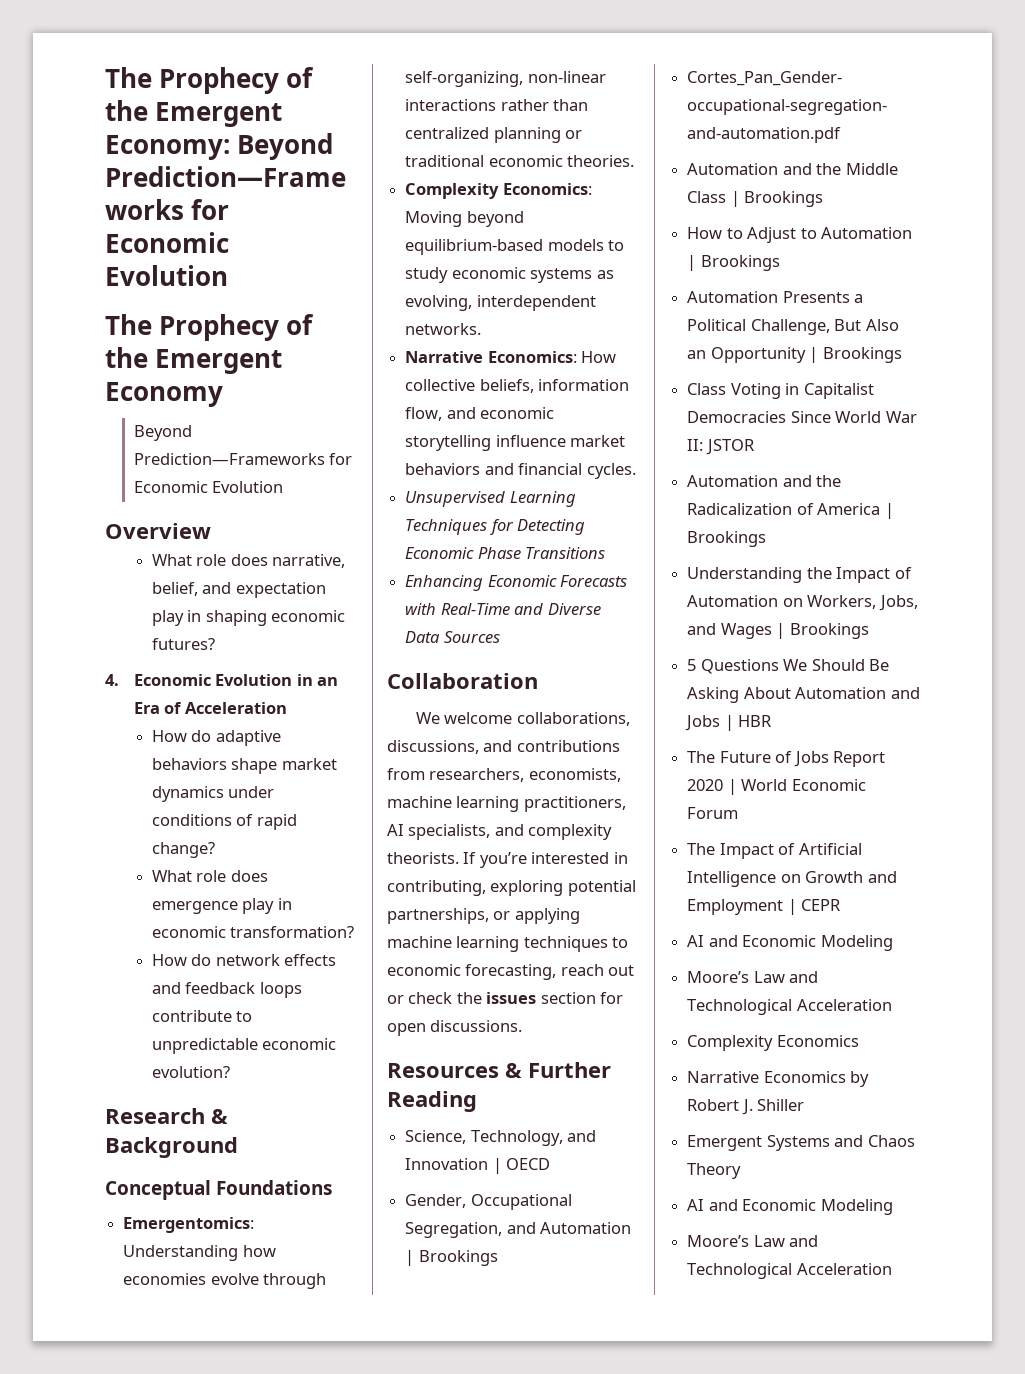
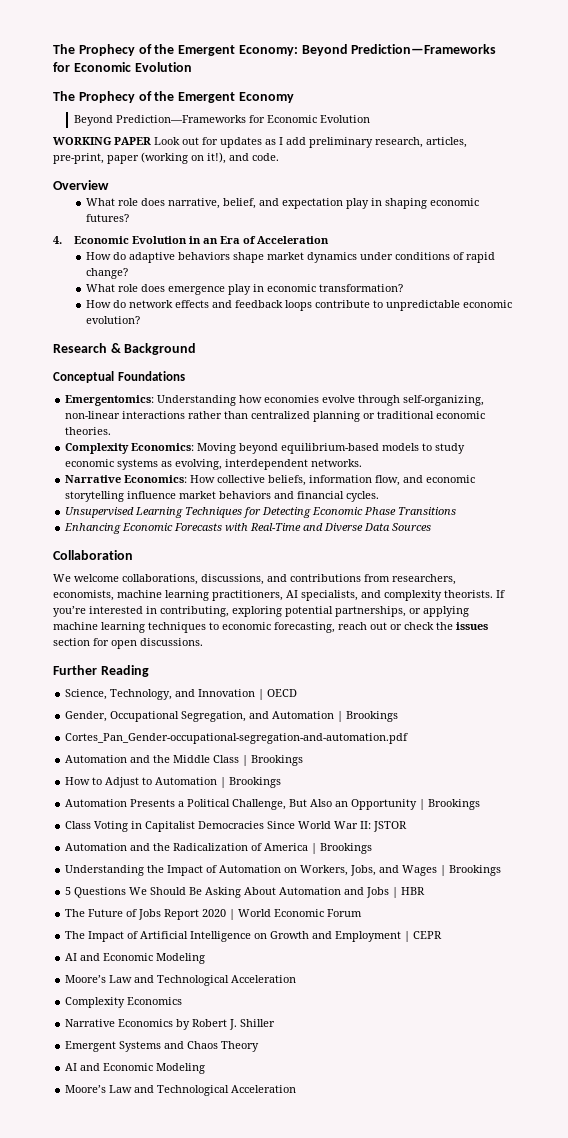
+ WORKING PAPER Look out for updates as I add preliminary research, articles, pre-print, paper (working on it!), and code.
- Resources & Further Reading
+ Further Reading

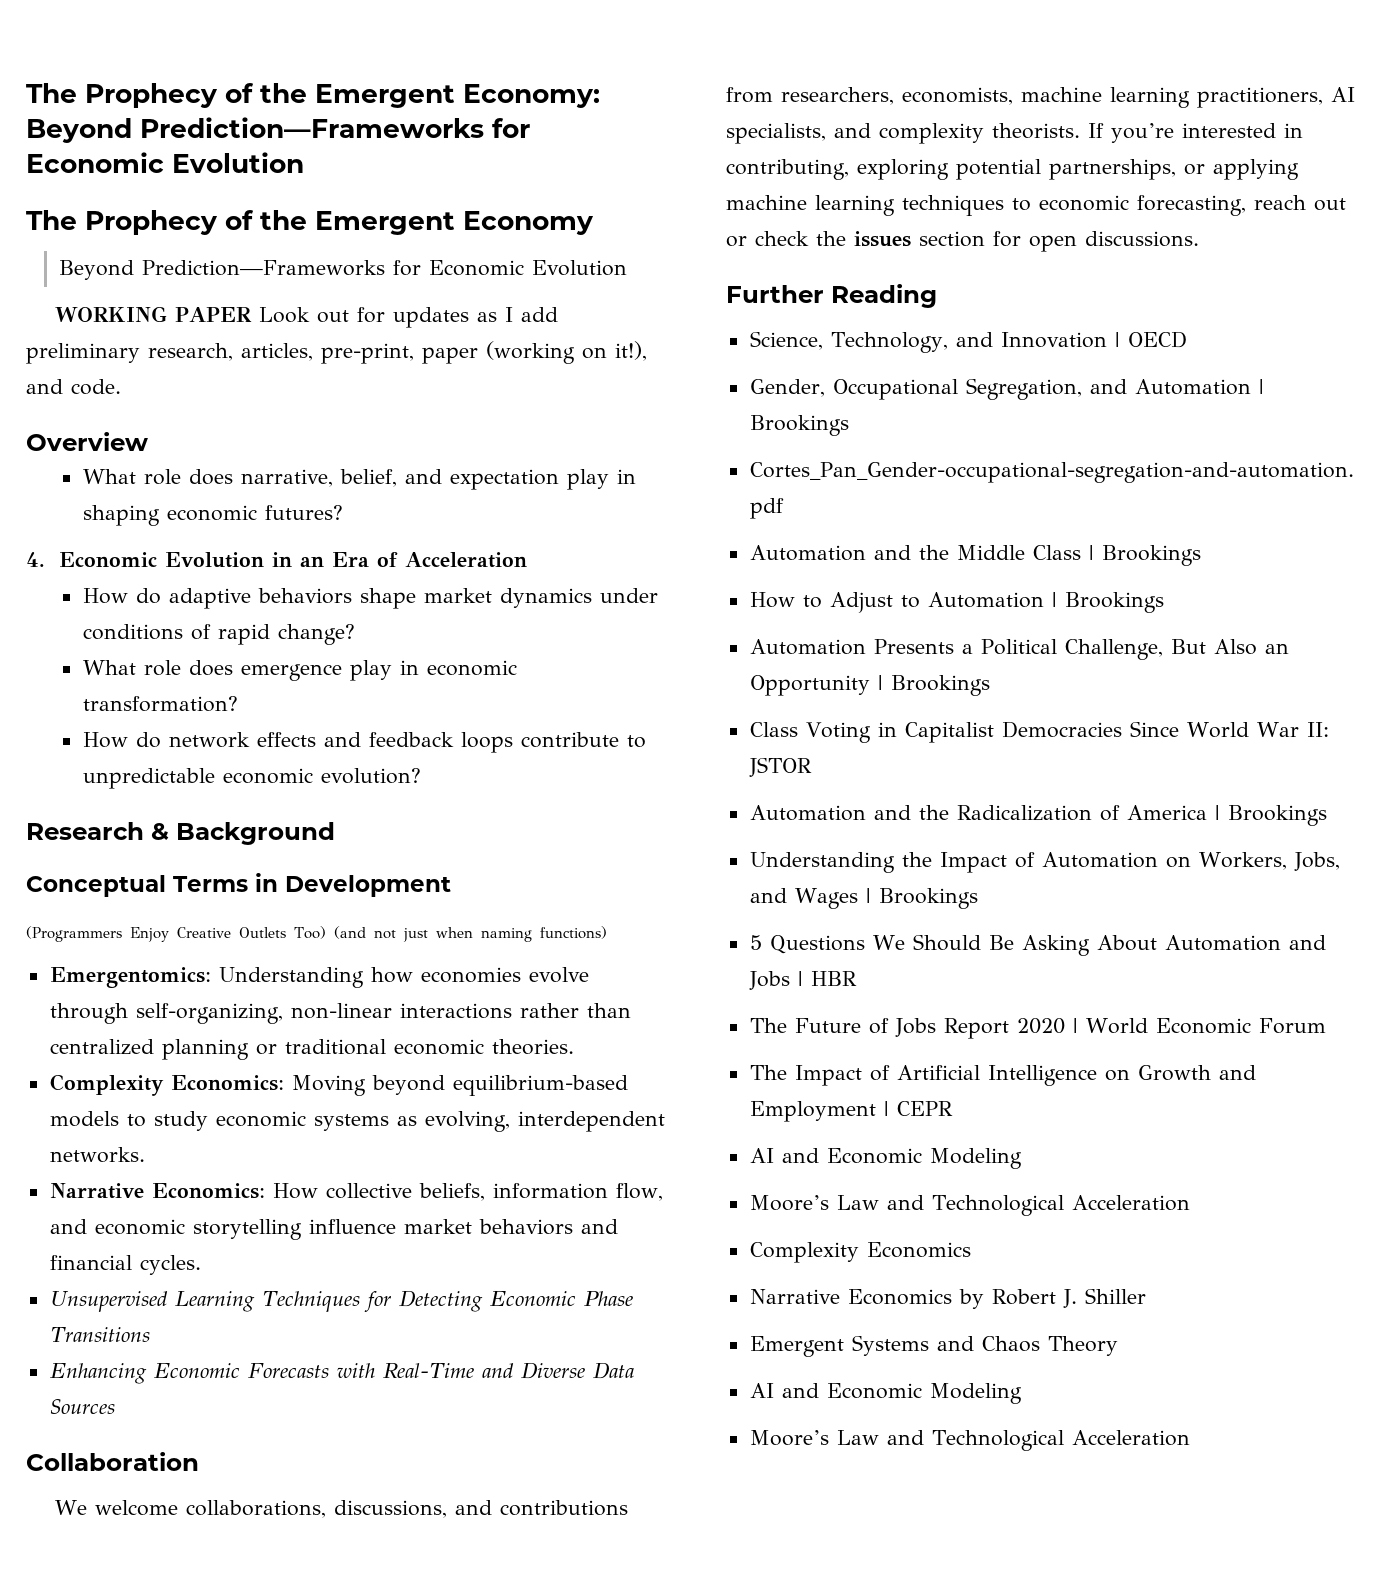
- Conceptual Foundations
+ Conceptual Terms in Development
+ (Programmers Enjoy Creative Outlets Too) (and not just when naming functions)

